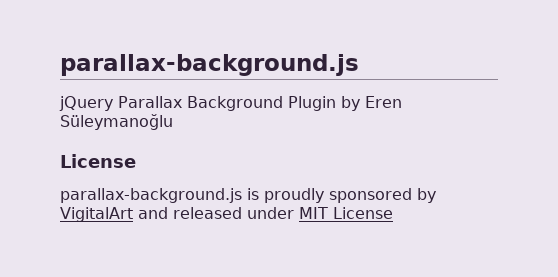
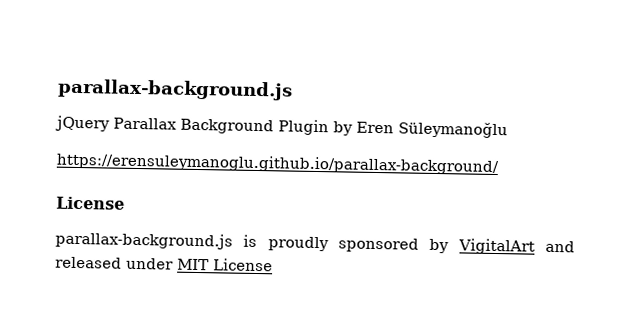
+ https://erensuleymanoglu.github.io/parallax-background/

